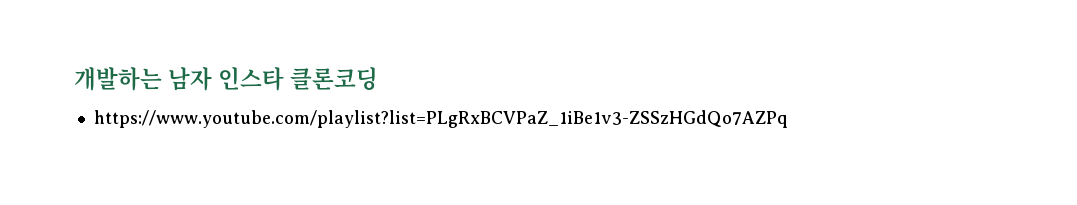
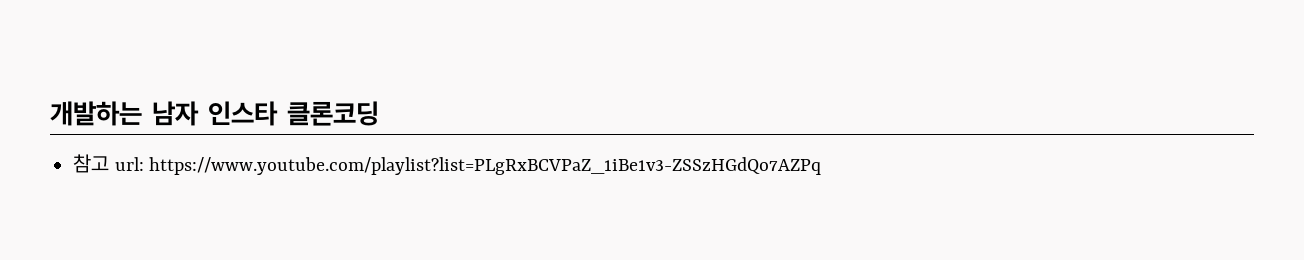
- https://www.youtube.com/playlist?list=PLgRxBCVPaZ_1iBe1v3-ZSSzHGdQo7AZPq
+ 참고 url: https://www.youtube.com/playlist?list=PLgRxBCVPaZ_1iBe1v3-ZSSzHGdQo7AZPq

